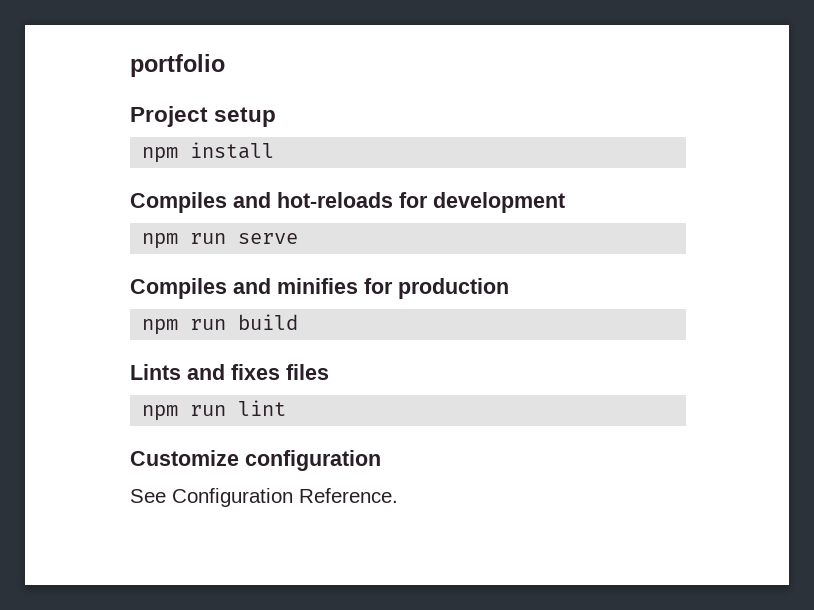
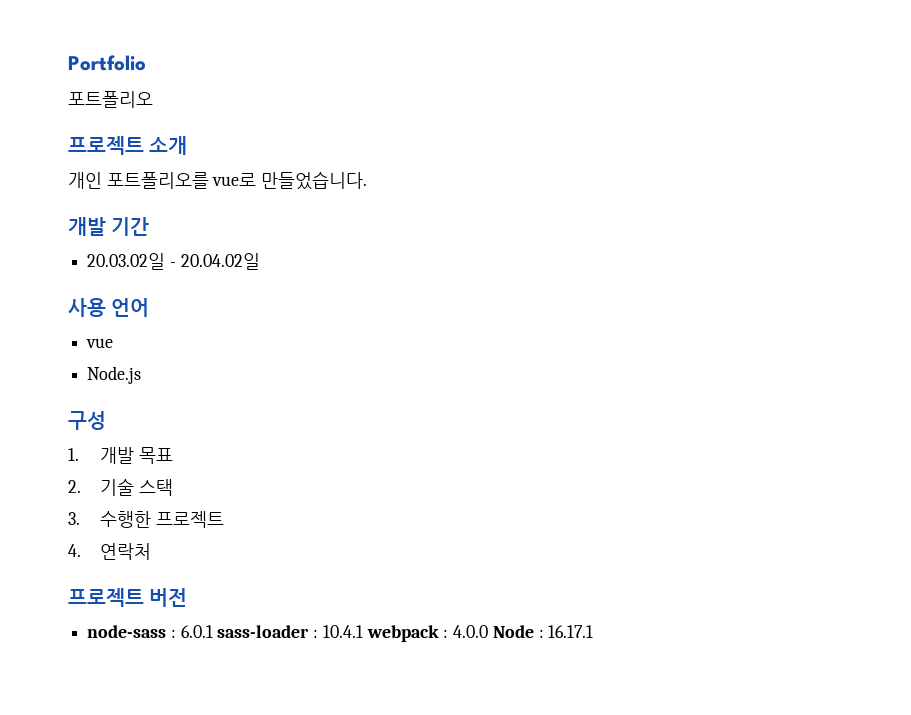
- portfolio
- Project setup
- npm install
- Compiles and hot-reloads for development
- npm run serve
- Compiles and minifies for production
- npm run build
- Lints and fixes files
- npm run lint
- Customize configuration
- See Configuration Reference.
+ Portfolio
+ 포트폴리오
+ 프로젝트 소개
+ 개인 포트폴리오를 vue로 만들었습니다.
+ 개발 기간
+ 20.03.02일 - 20.04.02일
+ 사용 언어
+ vue
+ Node.js
+ 구성
+ 1. 개발 목표
+ 2. 기술 스택
+ 3. 수행한 프로젝트
+ 4. 연락처
+ 프로젝트 버전
+ node-sass : 6.0.1 sass-loader : 10.4.1 webpack : 4.0.0 Node : 16.17.1

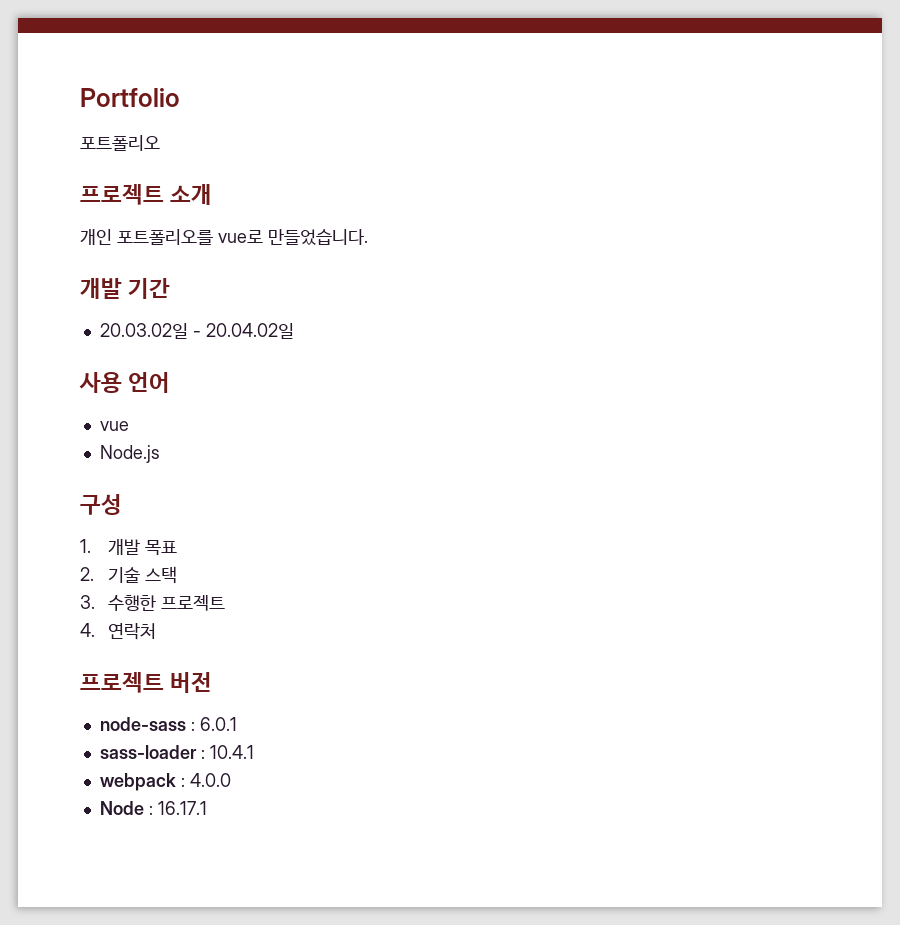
- node-sass : 6.0.1 sass-loader : 10.4.1 webpack : 4.0.0 Node : 16.17.1
+ node-sass : 6.0.1
+ sass-loader : 10.4.1
+ webpack : 4.0.0
+ Node : 16.17.1

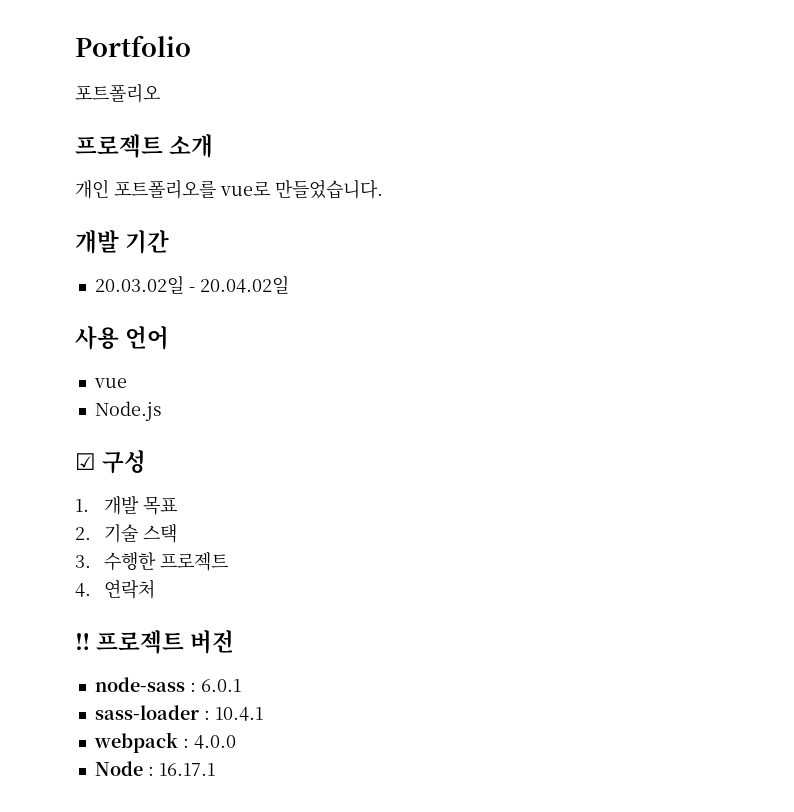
- 구성
+ ☑ 구성
- 프로젝트 버전
+ ‼ 프로젝트 버전

